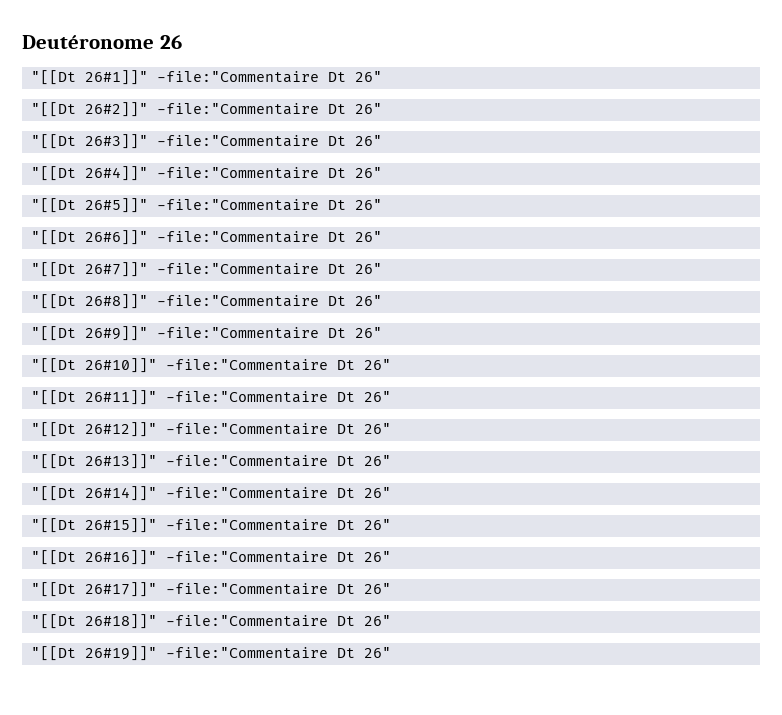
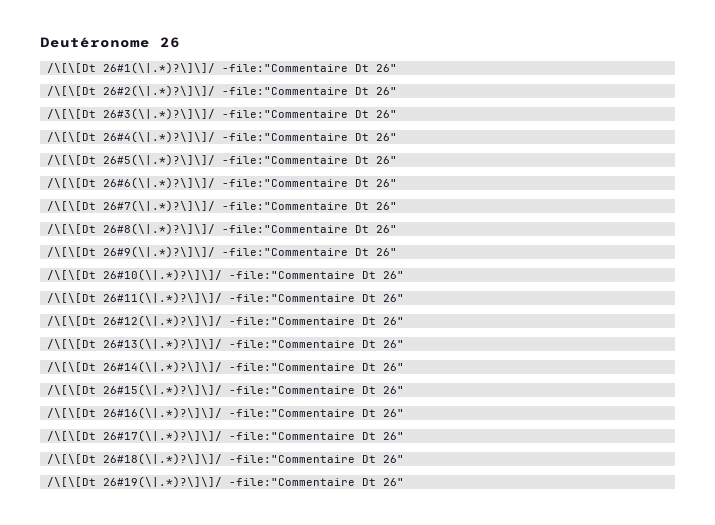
- "[[Dt 26#1]]" -file:"Commentaire Dt 26"
- "[[Dt 26#2]]" -file:"Commentaire Dt 26"
- "[[Dt 26#3]]" -file:"Commentaire Dt 26"
- "[[Dt 26#4]]" -file:"Commentaire Dt 26"
- "[[Dt 26#5]]" -file:"Commentaire Dt 26"
- "[[Dt 26#6]]" -file:"Commentaire Dt 26"
- "[[Dt 26#7]]" -file:"Commentaire Dt 26"
- "[[Dt 26#8]]" -file:"Commentaire Dt 26"
- "[[Dt 26#9]]" -file:"Commentaire Dt 26"
- "[[Dt 26#10]]" -file:"Commentaire Dt 26"
- "[[Dt 26#11]]" -file:"Commentaire Dt 26"
- "[[Dt 26#12]]" -file:"Commentaire Dt 26"
- "[[Dt 26#13]]" -file:"Commentaire Dt 26"
- "[[Dt 26#14]]" -file:"Commentaire Dt 26"
- "[[Dt 26#15]]" -file:"Commentaire Dt 26"
- "[[Dt 26#16]]" -file:"Commentaire Dt 26"
- "[[Dt 26#17]]" -file:"Commentaire Dt 26"
- "[[Dt 26#18]]" -file:"Commentaire Dt 26"
- "[[Dt 26#19]]" -file:"Commentaire Dt 26"
+ /\[\[Dt 26#1(\|.*)?\]\]/ -file:"Commentaire Dt 26"
+ /\[\[Dt 26#2(\|.*)?\]\]/ -file:"Commentaire Dt 26"
+ /\[\[Dt 26#3(\|.*)?\]\]/ -file:"Commentaire Dt 26"
+ /\[\[Dt 26#4(\|.*)?\]\]/ -file:"Commentaire Dt 26"
+ /\[\[Dt 26#5(\|.*)?\]\]/ -file:"Commentaire Dt 26"
+ /\[\[Dt 26#6(\|.*)?\]\]/ -file:"Commentaire Dt 26"
+ /\[\[Dt 26#7(\|.*)?\]\]/ -file:"Commentaire Dt 26"
+ /\[\[Dt 26#8(\|.*)?\]\]/ -file:"Commentaire Dt 26"
+ /\[\[Dt 26#9(\|.*)?\]\]/ -file:"Commentaire Dt 26"
+ /\[\[Dt 26#10(\|.*)?\]\]/ -file:"Commentaire Dt 26"
+ /\[\[Dt 26#11(\|.*)?\]\]/ -file:"Commentaire Dt 26"
+ /\[\[Dt 26#12(\|.*)?\]\]/ -file:"Commentaire Dt 26"
+ /\[\[Dt 26#13(\|.*)?\]\]/ -file:"Commentaire Dt 26"
+ /\[\[Dt 26#14(\|.*)?\]\]/ -file:"Commentaire Dt 26"
+ /\[\[Dt 26#15(\|.*)?\]\]/ -file:"Commentaire Dt 26"
+ /\[\[Dt 26#16(\|.*)?\]\]/ -file:"Commentaire Dt 26"
+ /\[\[Dt 26#17(\|.*)?\]\]/ -file:"Commentaire Dt 26"
+ /\[\[Dt 26#18(\|.*)?\]\]/ -file:"Commentaire Dt 26"
+ /\[\[Dt 26#19(\|.*)?\]\]/ -file:"Commentaire Dt 26"

